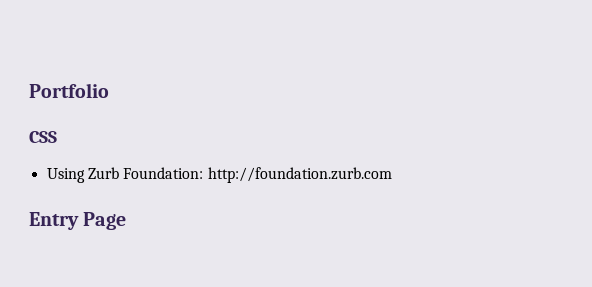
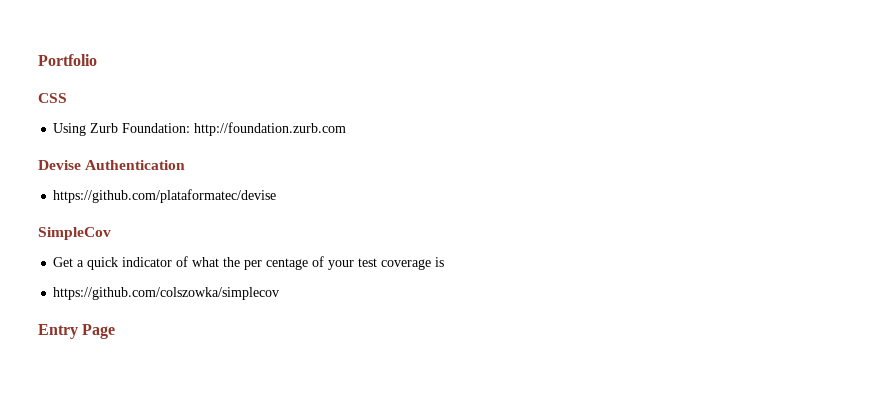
+ Devise Authentication
+ https://github.com/plataformatec/devise
+ SimpleCov
+ Get a quick indicator of what the per centage of your test coverage is
+ https://github.com/colszowka/simplecov

